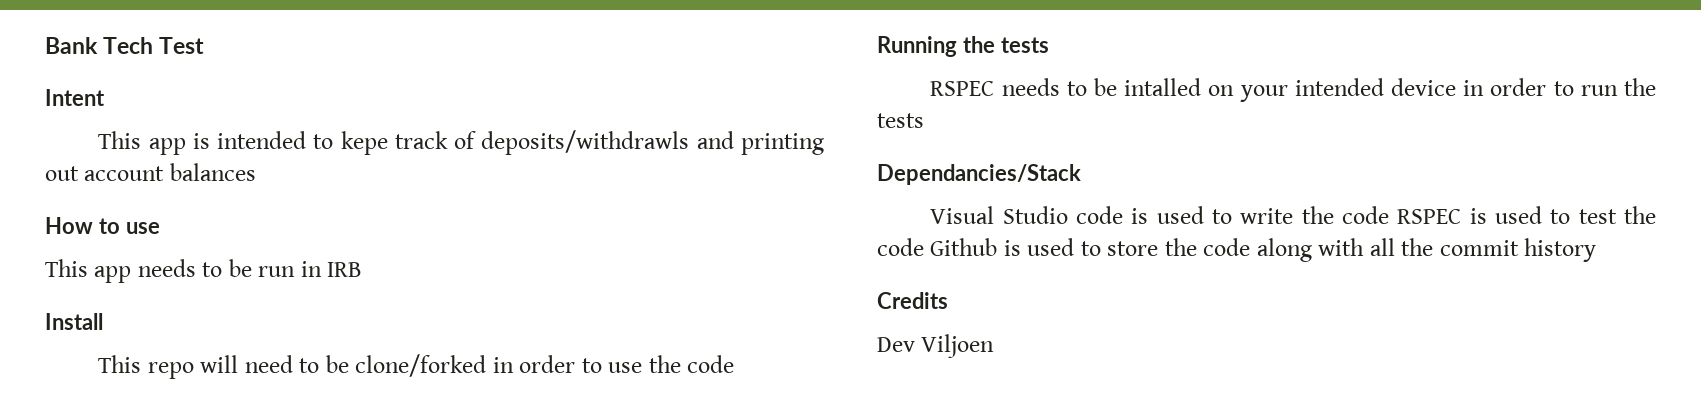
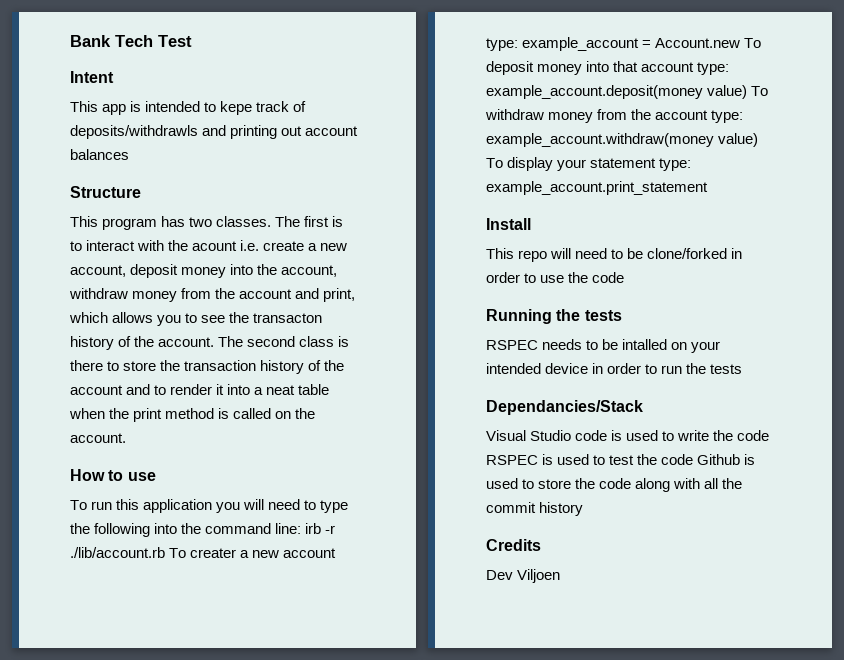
+ Structure
+ This program has two classes. The first is to interact with the acount i.e. create a new account, deposit money into the account, withdraw money from the account and print, which allows you to see the transacton history of the account. The second class is there to store the transaction history of the account and to render it into a neat table when the print method is called on the account.
  How to use
- This app needs to be run in IRB
+ To run this application you will need to type the following into the command line: irb -r ./lib/account.rb To creater a new account type: example_account = Account.new To deposit money into that account type: example_account.deposit(money value) To withdraw money from the account type: example_account.withdraw(money value) To display your statement type: example_account.print_statement

